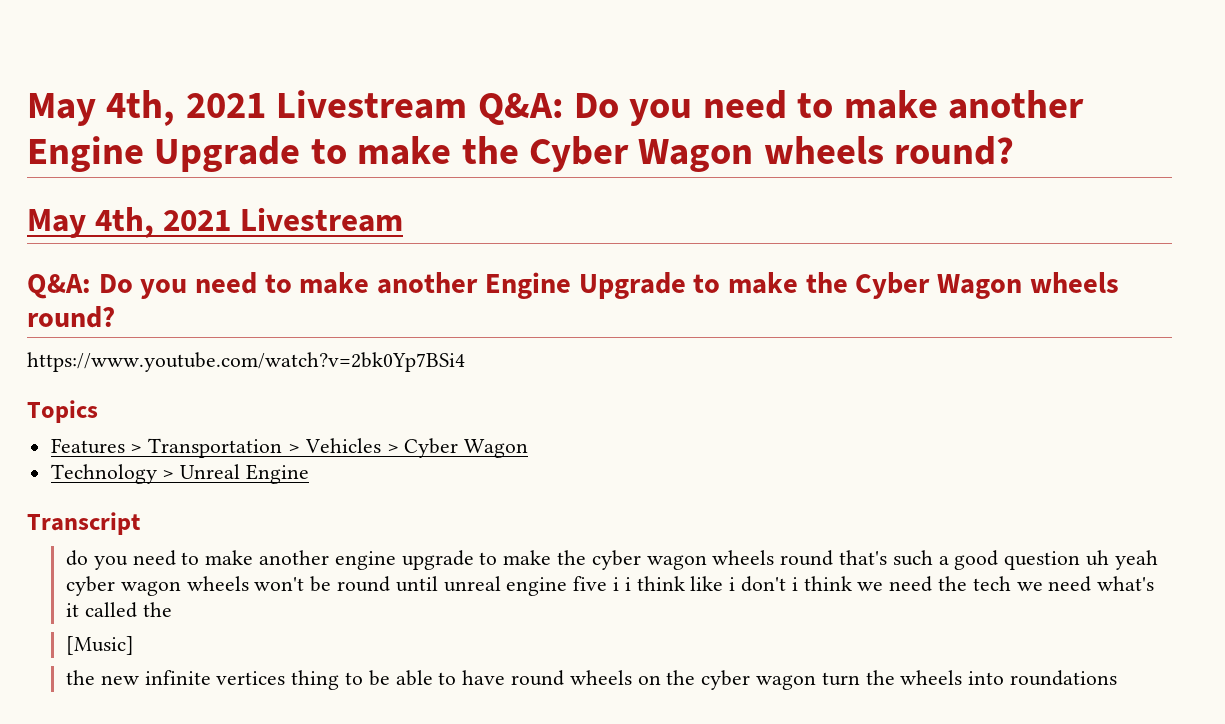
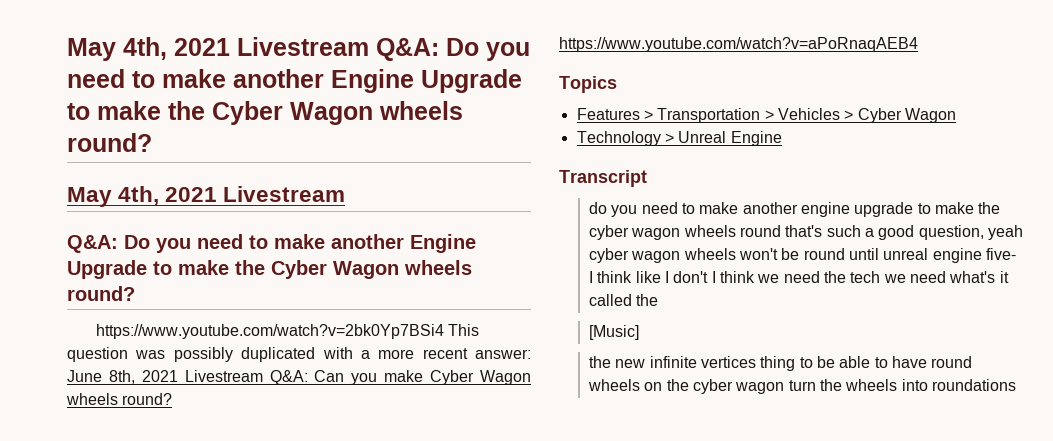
- https://www.youtube.com/watch?v=2bk0Yp7BSi4
+ https://www.youtube.com/watch?v=2bk0Yp7BSi4 This question was possibly duplicated with a more recent answer: June 8th, 2021 Livestream Q&A: Can you make Cyber Wagon wheels round? https://www.youtube.com/watch?v=aPoRnaqAEB4
- do you need to make another engine upgrade to make the cyber wagon wheels round that's such a good question uh yeah cyber wagon wheels won't be round until unreal engine five i i think like i don't i think we need the tech we need what's it called the
+ do you need to make another engine upgrade to make the cyber wagon wheels round that's such a good question, yeah cyber wagon wheels won't be round until unreal engine five- I think like I don't I think we need the tech we need what's it called the

